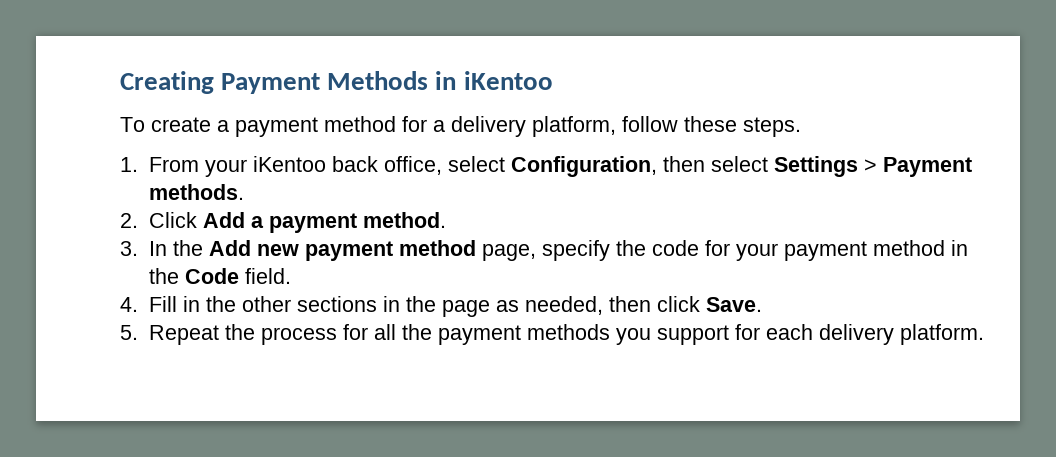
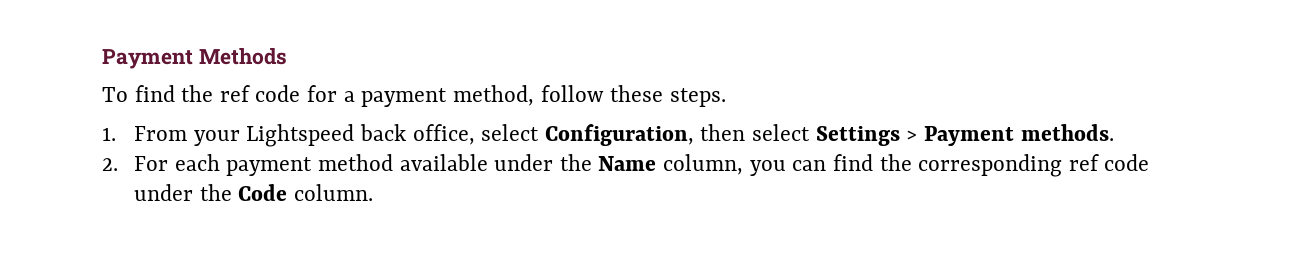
- Creating Payment Methods in iKentoo
+ Payment Methods
- To create a payment method for a delivery platform, follow these steps.
+ To find the ref code for a payment method, follow these steps.
- 1. From your iKentoo back office, select Configuration, then select Settings > Payment methods.
+ 1. From your Lightspeed back office, select Configuration, then select Settings > Payment methods.
- 2. Click Add a payment method.
- 3. In the Add new payment method page, specify the code for your payment method in the Code field.
- 4. Fill in the other sections in the page as needed, then click Save.
- 5. Repeat the process for all the payment methods you support for each delivery platform.
+ 2. For each payment method available under the Name column, you can find the corresponding ref code under the Code column.

